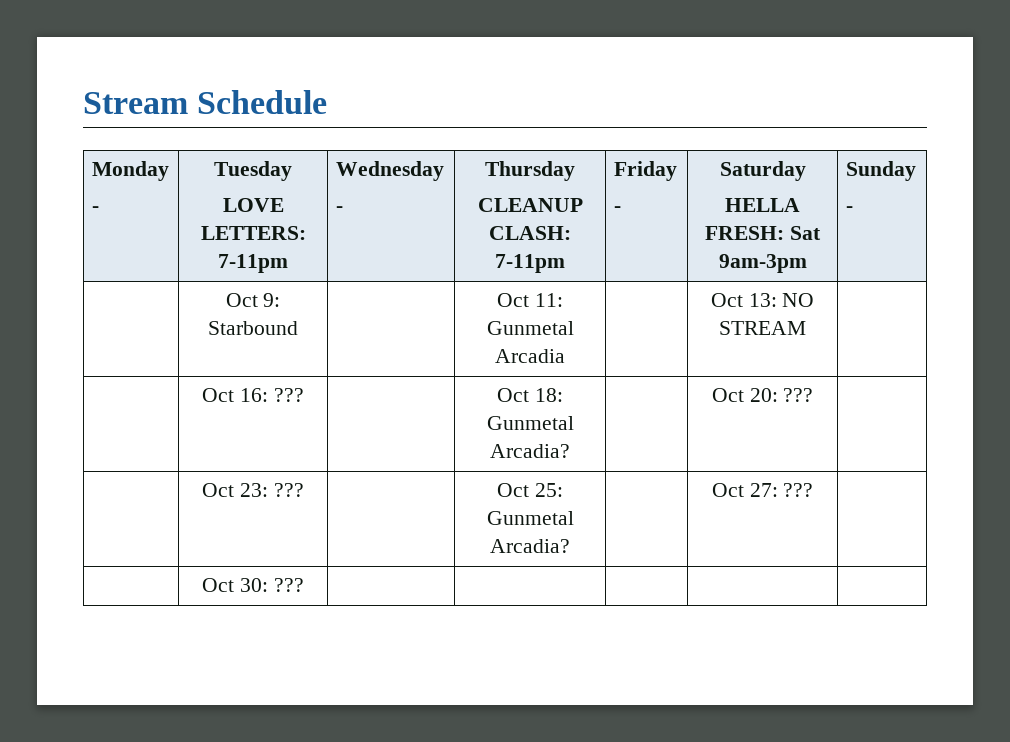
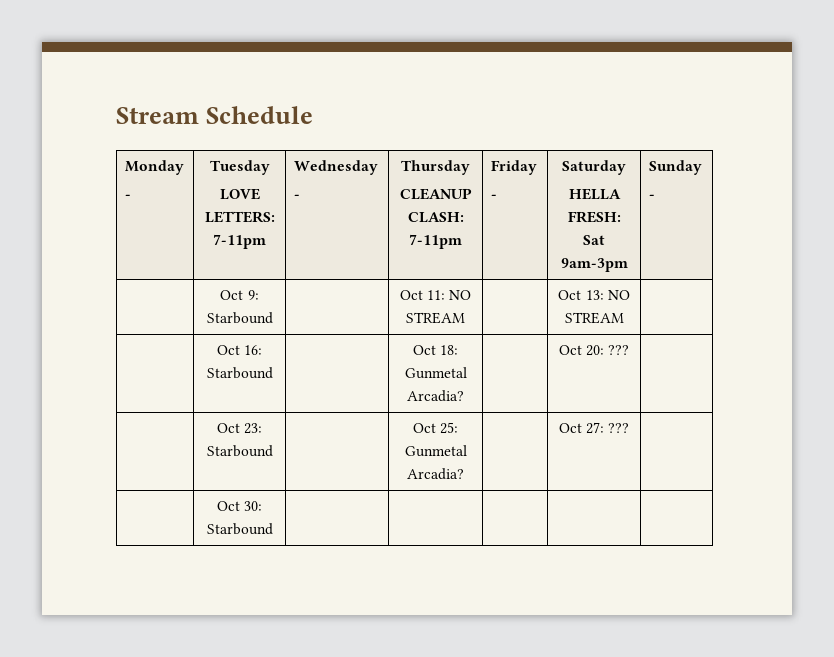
- | Oct 9: Starbound | | Oct 11: Gunmetal Arcadia | | Oct 13: NO STREAM |
+ | Oct 9: Starbound | | Oct 11: NO STREAM | | Oct 13: NO STREAM |
- | Oct 16: ??? | | Oct 18: Gunmetal Arcadia? | | Oct 20: ??? |
+ | Oct 16: Starbound | | Oct 18: Gunmetal Arcadia? | | Oct 20: ??? |
- | Oct 23: ??? | | Oct 25: Gunmetal Arcadia? | | Oct 27: ??? |
+ | Oct 23: Starbound | | Oct 25: Gunmetal Arcadia? | | Oct 27: ??? |
- | Oct 30: ??? | | | | |
+ | Oct 30: Starbound | | | | |

